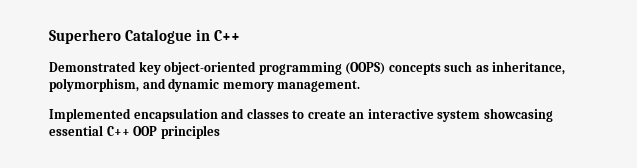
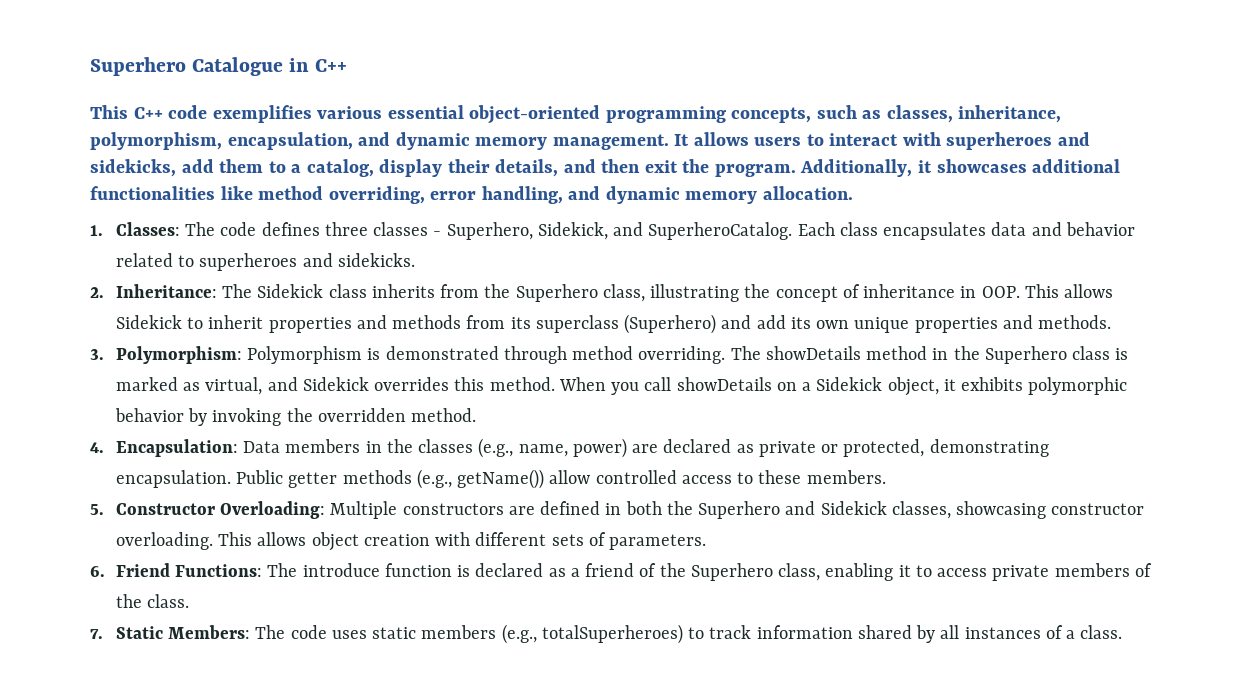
- Demonstrated key object-oriented programming (OOPS) concepts such as inheritance, polymorphism, and dynamic memory management.
- Implemented encapsulation and classes to create an interactive system showcasing essential C++ OOP principles
+ This C++ code exemplifies various essential object-oriented programming concepts, such as classes, inheritance, polymorphism, encapsulation, and dynamic memory management. It allows users to interact with superheroes and sidekicks, add them to a catalog, display their details, and then exit the program. Additionally, it showcases additional functionalities like method overriding, error handling, and dynamic memory allocation.
+ 1. Classes: The code defines three classes - Superhero, Sidekick, and SuperheroCatalog. Each class encapsulates data and behavior related to superheroes and sidekicks.
+ 2. Inheritance: The Sidekick class inherits from the Superhero class, illustrating the concept of inheritance in OOP. This allows Sidekick to inherit properties and methods from its superclass (Superhero) and add its own unique properties and methods.
+ 3. Polymorphism: Polymorphism is demonstrated through method overriding. The showDetails method in the Superhero class is marked as virtual, and Sidekick overrides this method. When you call showDetails on a Sidekick object, it exhibits polymorphic behavior by invoking the overridden method.
+ 4. Encapsulation: Data members in the classes (e.g., name, power) are declared as private or protected, demonstrating encapsulation. Public getter methods (e.g., getName()) allow controlled access to these members.
+ 5. Constructor Overloading: Multiple constructors are defined in both the Superhero and Sidekick classes, showcasing constructor overloading. This allows object creation with different sets of parameters.
+ 6. Friend Functions: The introduce function is declared as a friend of the Superhero class, enabling it to access private members of the class.
+ 7. Static Members: The code uses static members (e.g., totalSuperheroes) to track information shared by all instances of a class.

